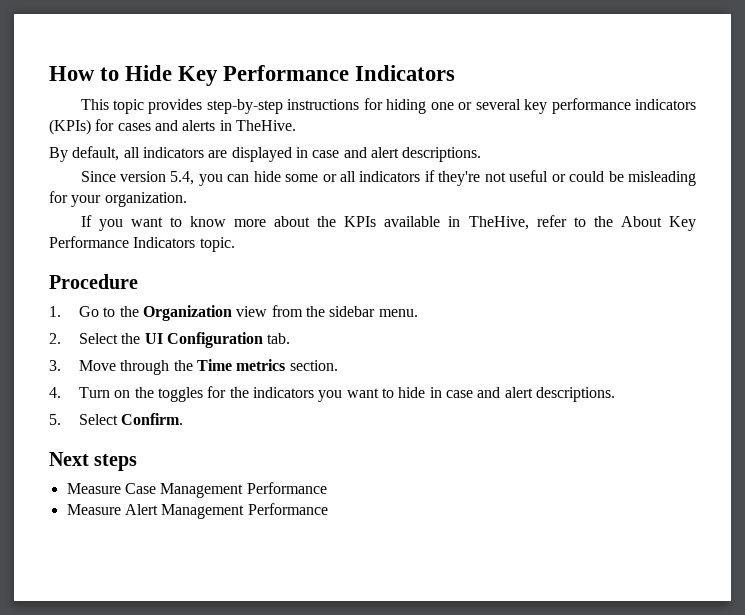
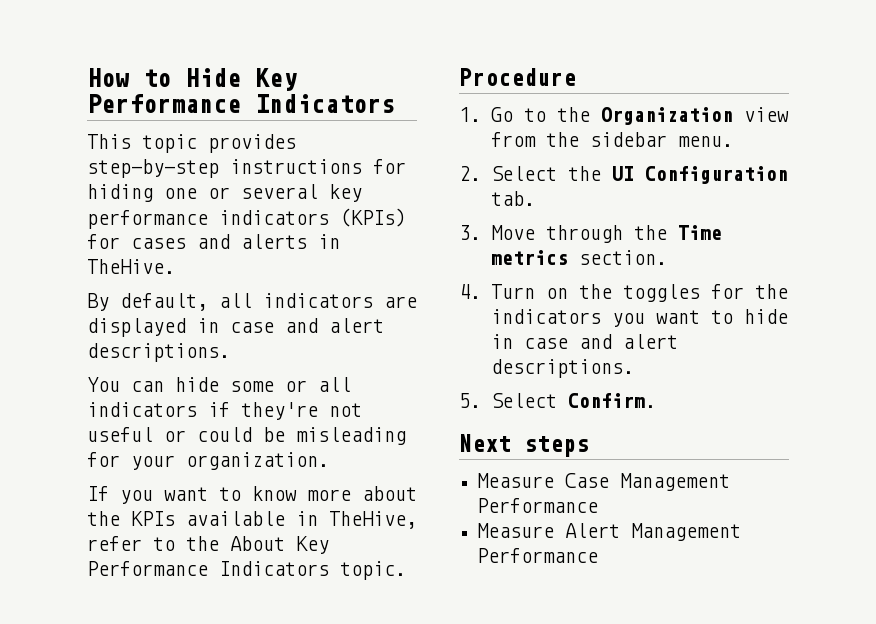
- Since version 5.4, you can hide some or all indicators if they're not useful or could be misleading for your organization.
+ You can hide some or all indicators if they're not useful or could be misleading for your organization.

